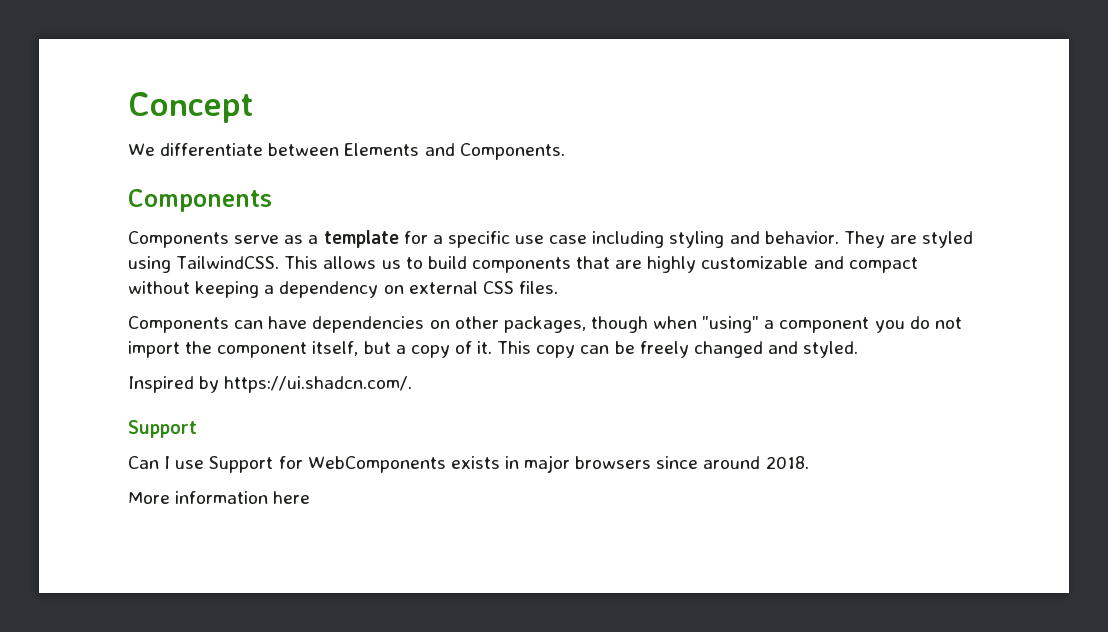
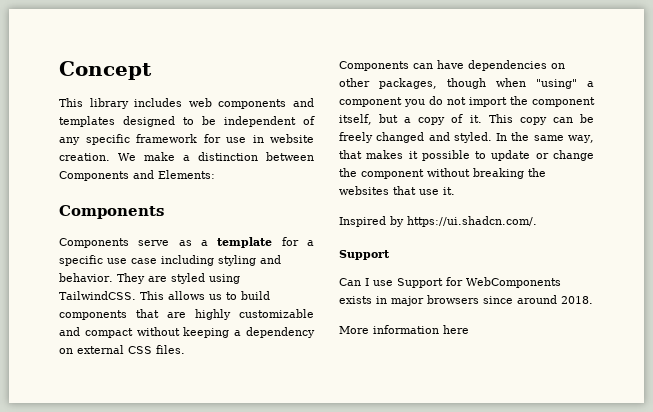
- We differentiate between Elements and Components.
+ This library includes web components and templates designed to be independent of any specific framework for use in website creation. We make a distinction between Components and Elements:
+ In the same way, that makes it possible to update or change the component without breaking the websites that use it.

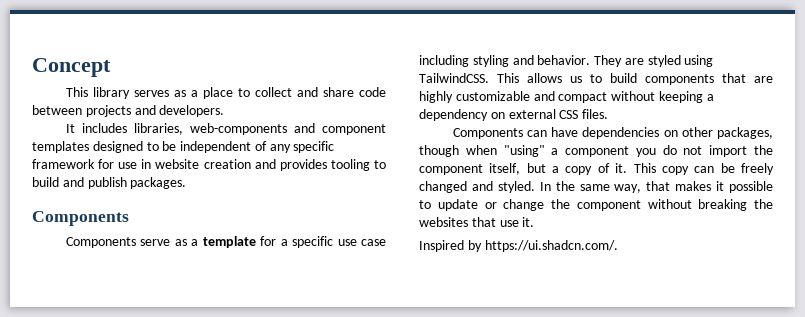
- This library includes web components and templates designed to be independent of any specific framework for use in website creation. We make a distinction between Components and Elements:
+ This library serves as a place to collect and share code between projects and developers.
+ It includes libraries, web-components and component templates designed to be independent of any specific framework for use in website creation and provides tooling to build and publish packages.
  Inspired by https://ui.shadcn.com/.
- Support
- Can I use Support for WebComponents exists in major browsers since around 2018.
- More information here

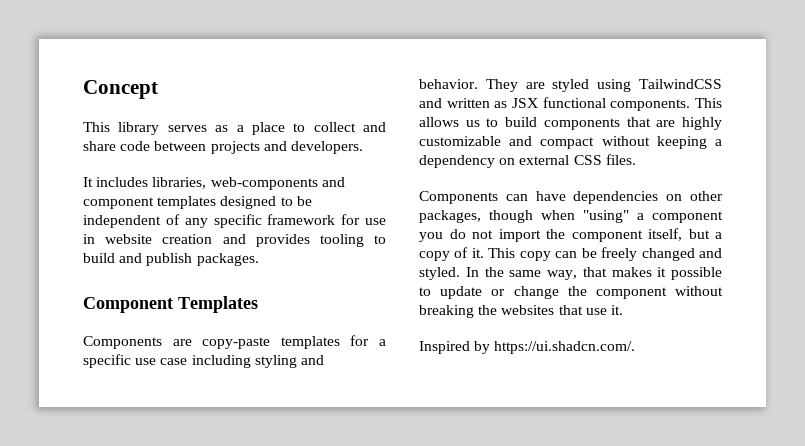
  It includes libraries, web-components and component templates designed to be independent of any specific framework for use in website creation and provides tooling to build and publish packages.
- Components
- Components serve as a template for a specific use case including styling and behavior.
+ Component Templates
+ Components are copy-paste templates for a specific use case including styling and behavior.
- They are styled using TailwindCSS.
+ They are styled using TailwindCSS and written as JSX functional components.

